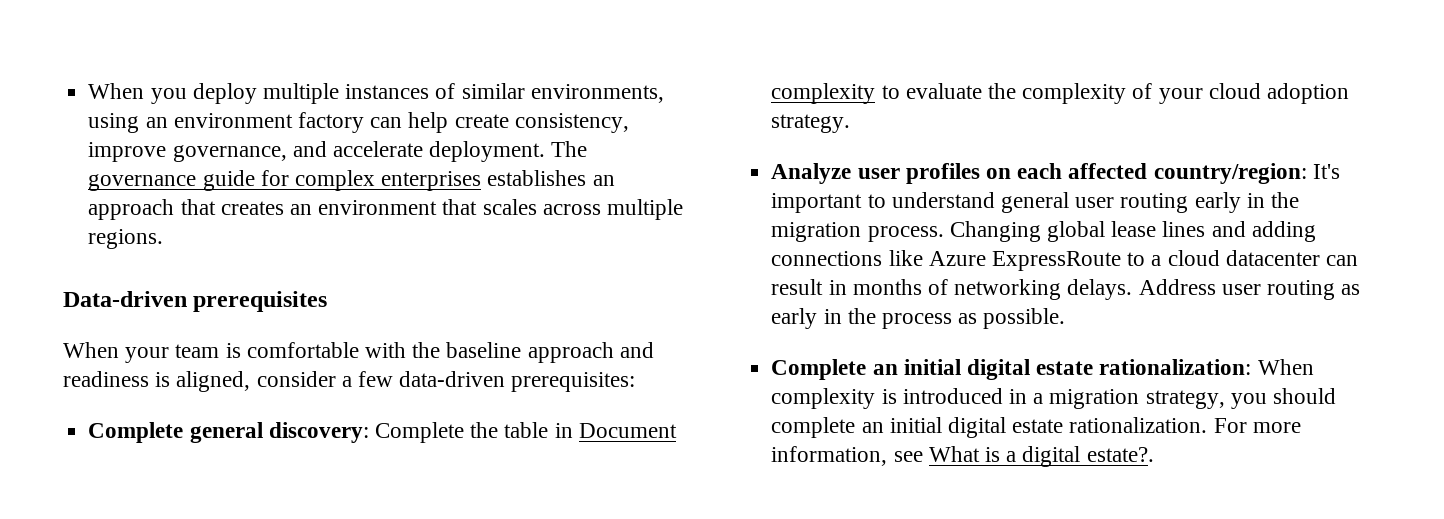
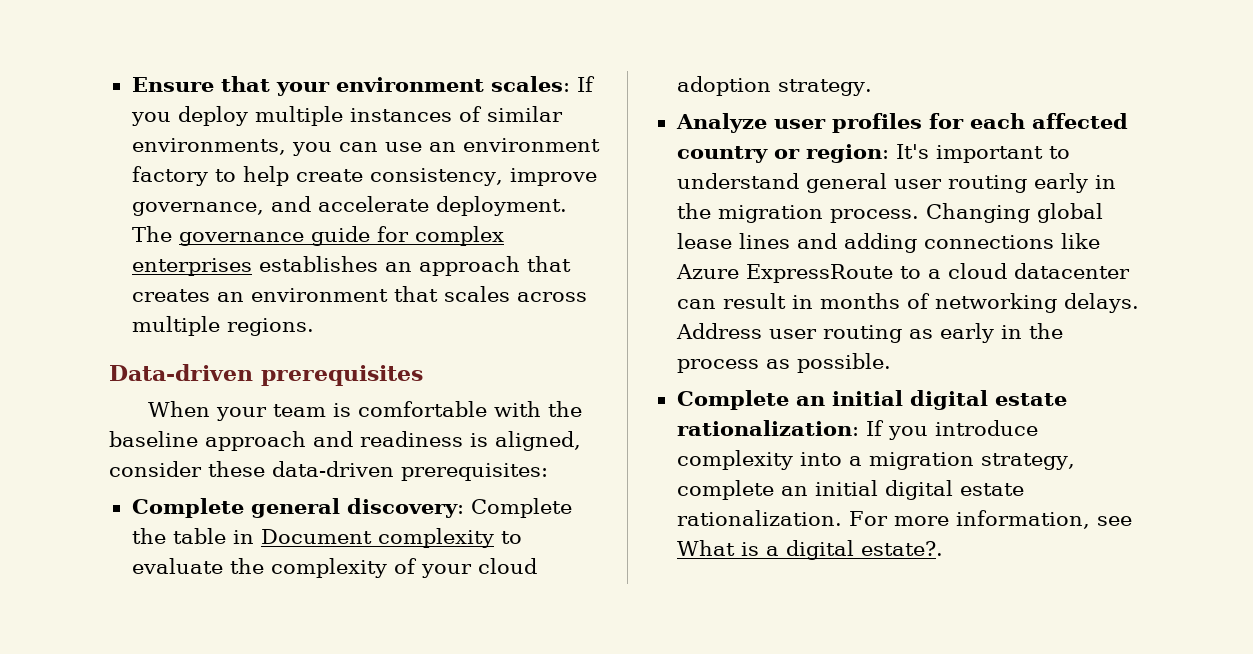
- When you deploy multiple instances of similar environments, using an environment factory can help create consistency, improve governance, and accelerate deployment.
+ Ensure that your environment scales: If you deploy multiple instances of similar environments, you can use an environment factory to help create consistency, improve governance, and accelerate deployment.
- When your team is comfortable with the baseline approach and readiness is aligned, consider a few data-driven prerequisites:
+ When your team is comfortable with the baseline approach and readiness is aligned, consider these data-driven prerequisites:
- Analyze user profiles on each affected country/region: It's important to understand general user routing early in the migration process.
+ Analyze user profiles for each affected country or region: It's important to understand general user routing early in the migration process.
- Complete an initial digital estate rationalization: When complexity is introduced in a migration strategy, you should complete an initial digital estate rationalization.
+ Complete an initial digital estate rationalization: If you introduce complexity into a migration strategy, complete an initial digital estate rationalization.

